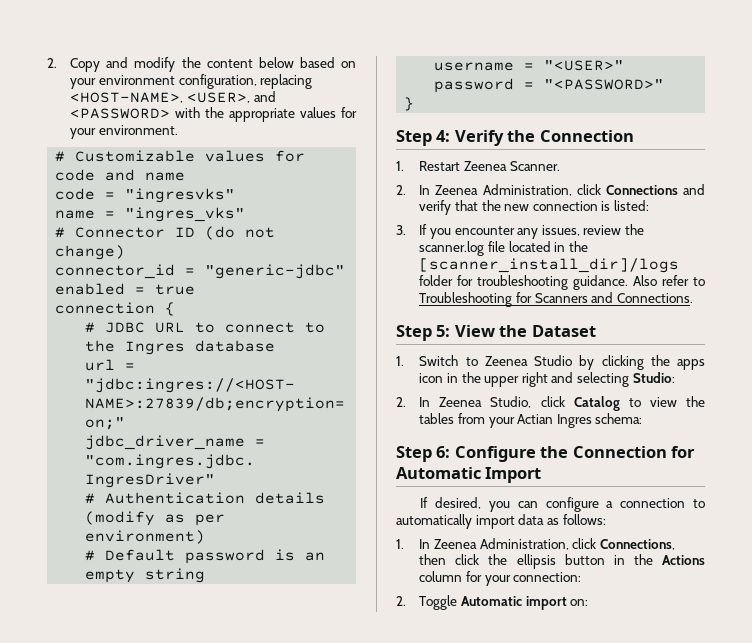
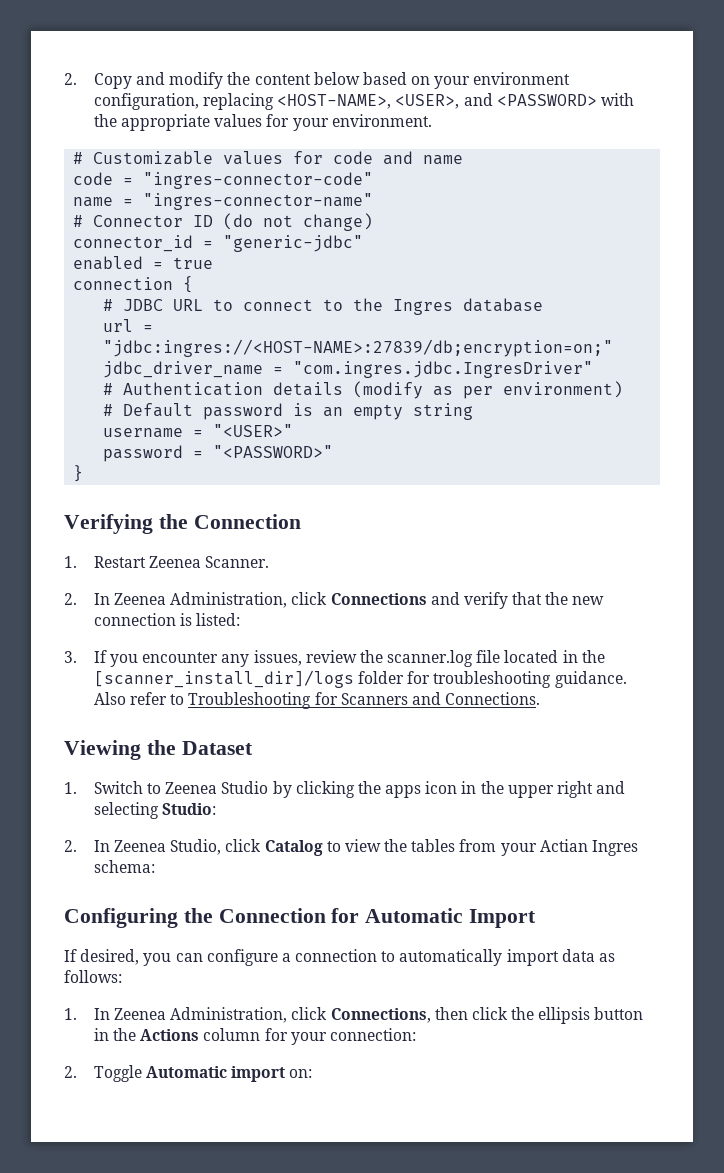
- code = "ingresvks"
+ code = "ingres-connector-code"
- name = "ingres_vks"
+ name = "ingres-connector-name"
- Step 4: Verify the Connection
+ Verifying the Connection
- Step 5: View the Dataset
+ Viewing the Dataset
- Step 6: Configure the Connection for Automatic Import
+ Configuring the Connection for Automatic Import

